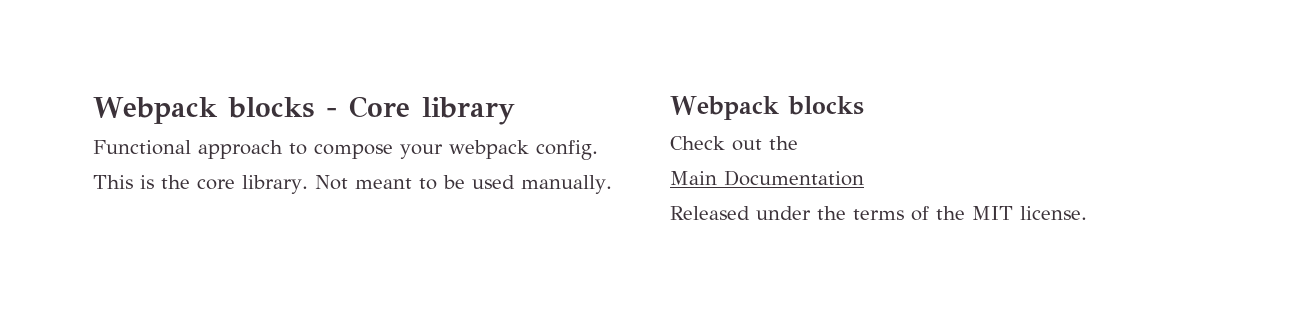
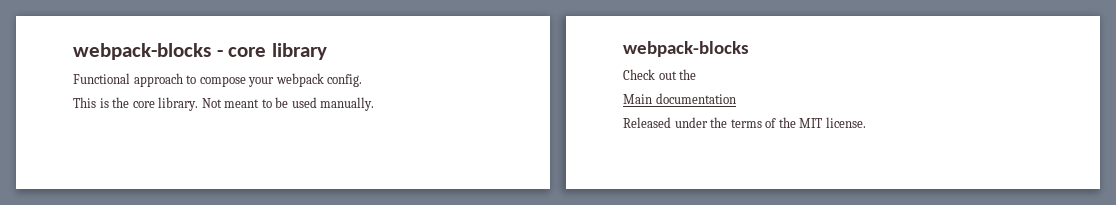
- Webpack blocks - Core library
+ webpack-blocks - core library
  Not meant to be used manually.
- Webpack blocks
+ webpack-blocks
- Main Documentation
+ Main documentation

